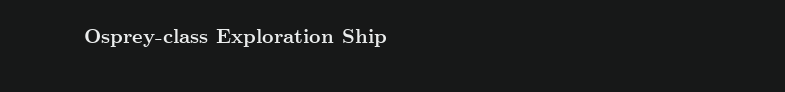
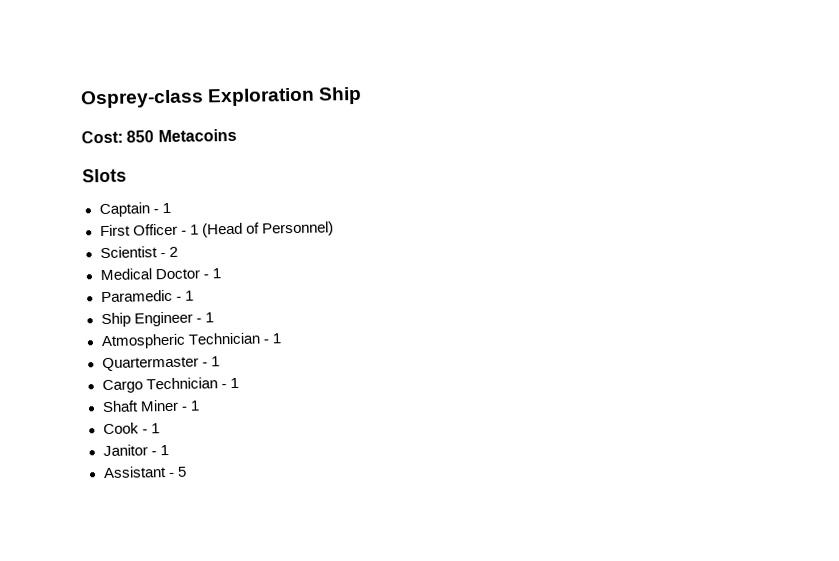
+ Cost: 850 Metacoins
+ Slots
+ Captain - 1
+ First Officer - 1 (Head of Personnel)
+ Scientist - 2
+ Medical Doctor - 1
+ Paramedic - 1
+ Ship Engineer - 1
+ Atmospheric Technician - 1
+ Quartermaster - 1
+ Cargo Technician - 1
+ Shaft Miner - 1
+ Cook - 1
+ Janitor - 1
+ Assistant - 5

